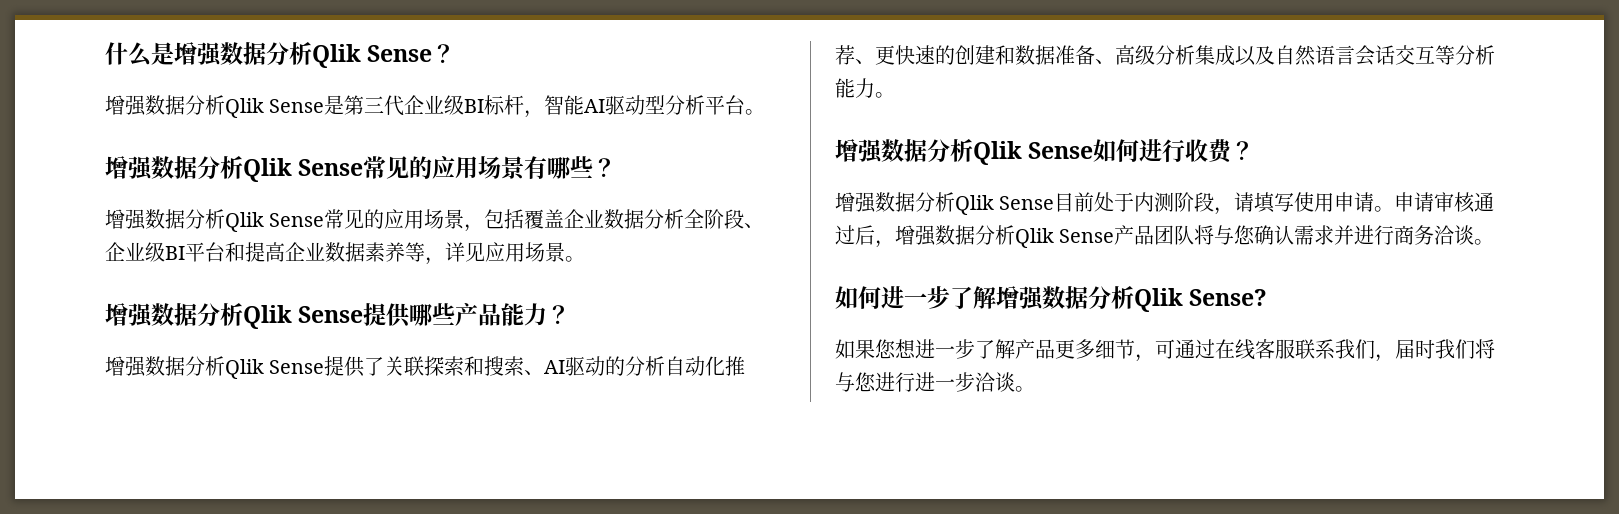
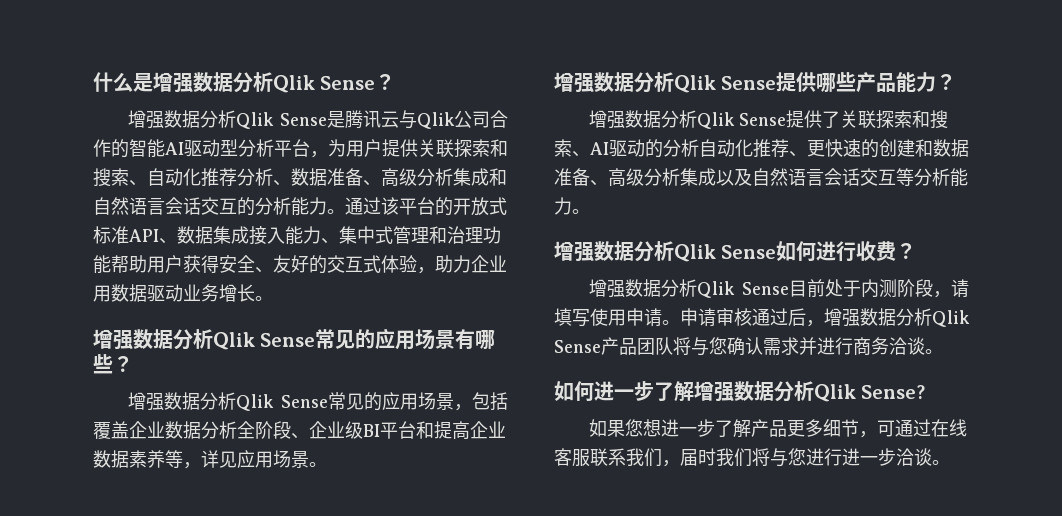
- 增强数据分析Qlik Sense是第三代企业级BI标杆，智能AI驱动型分析平台。
+ 增强数据分析Qlik Sense是腾讯云与Qlik公司合作的智能AI驱动型分析平台，为用户提供关联探索和搜索、自动化推荐分析、数据准备、高级分析集成和自然语言会话交互的分析能力。通过该平台的开放式标准API、数据集成接入能力、集中式管理和治理功能帮助用户获得安全、友好的交互式体验，助力企业用数据驱动业务增长。

